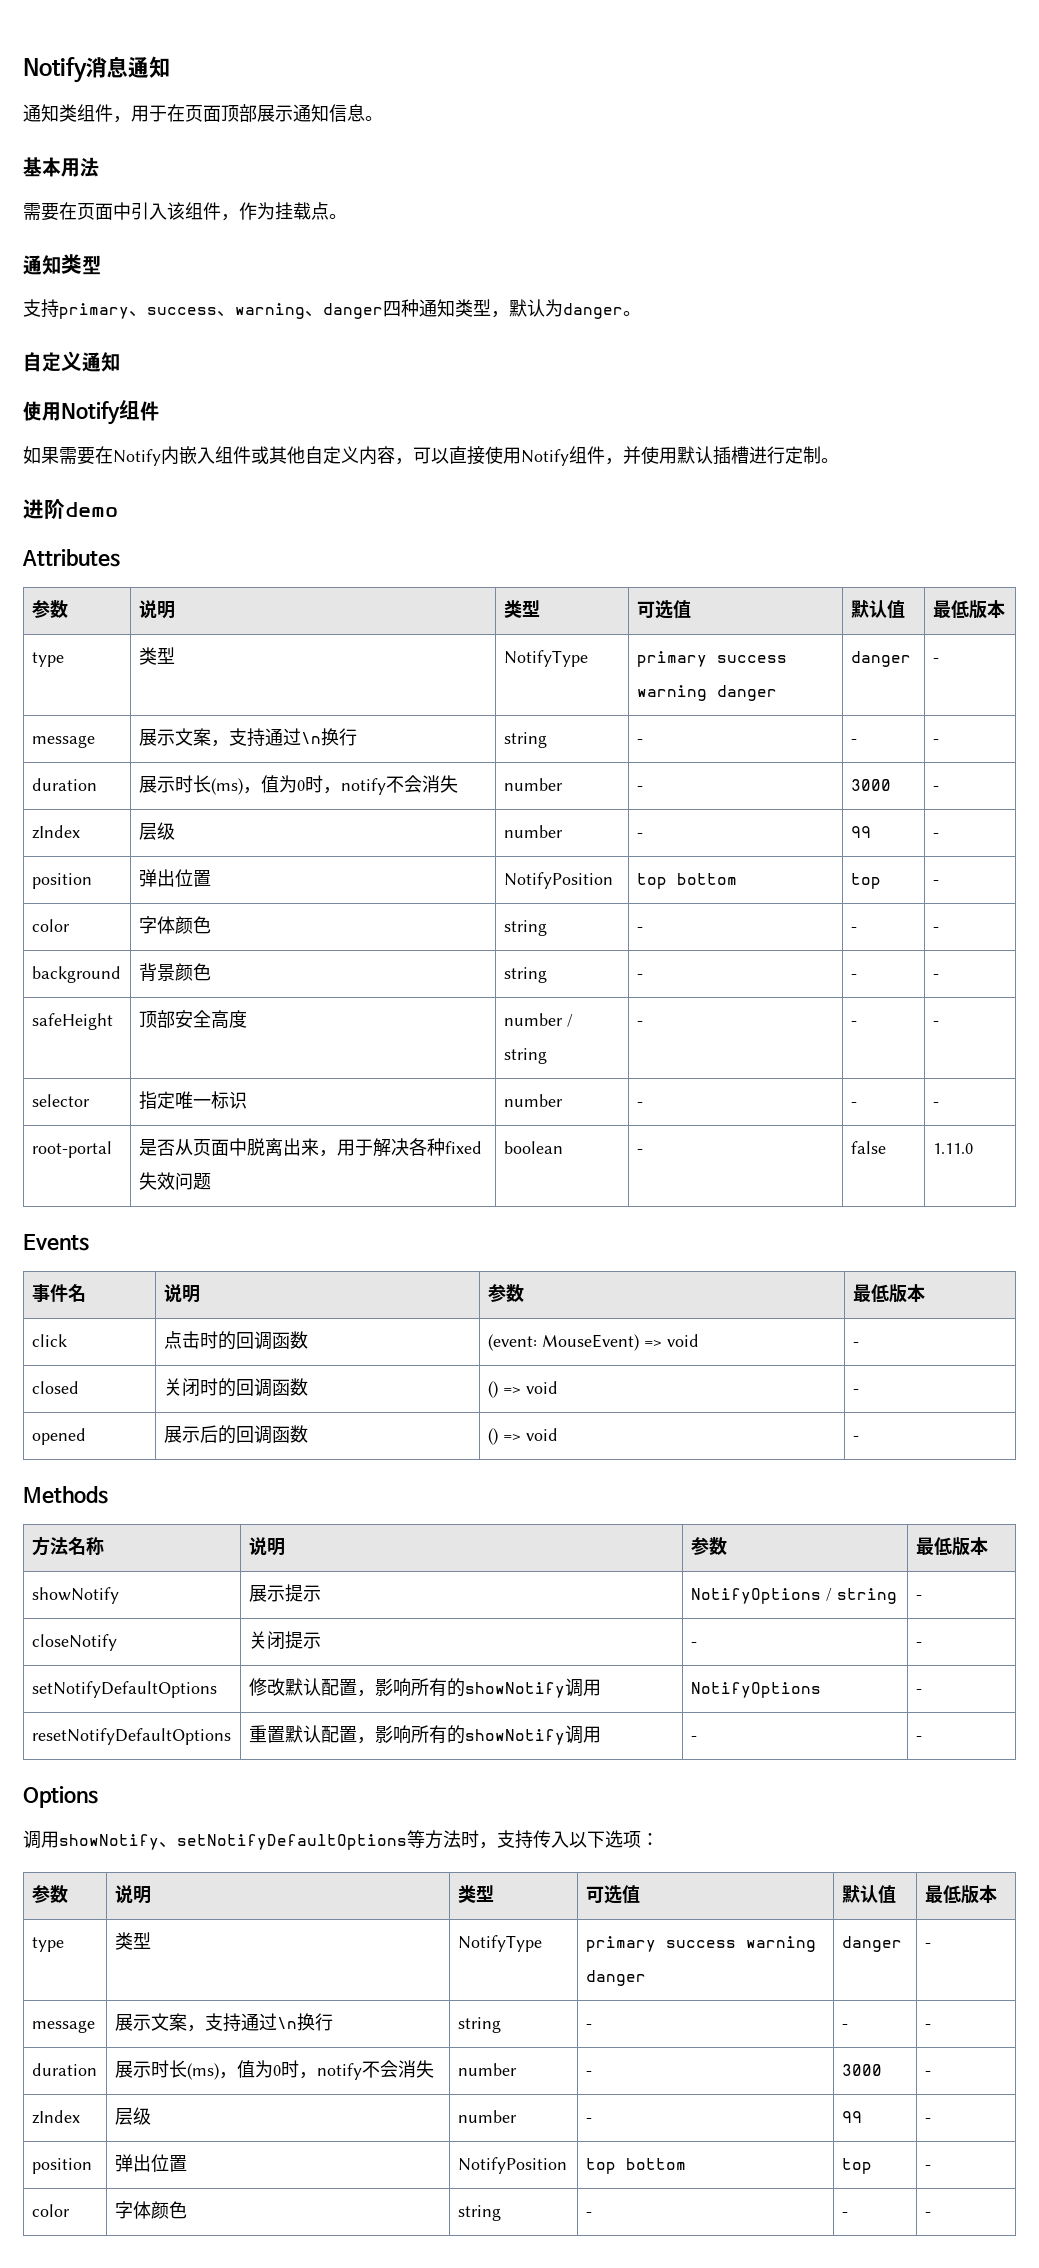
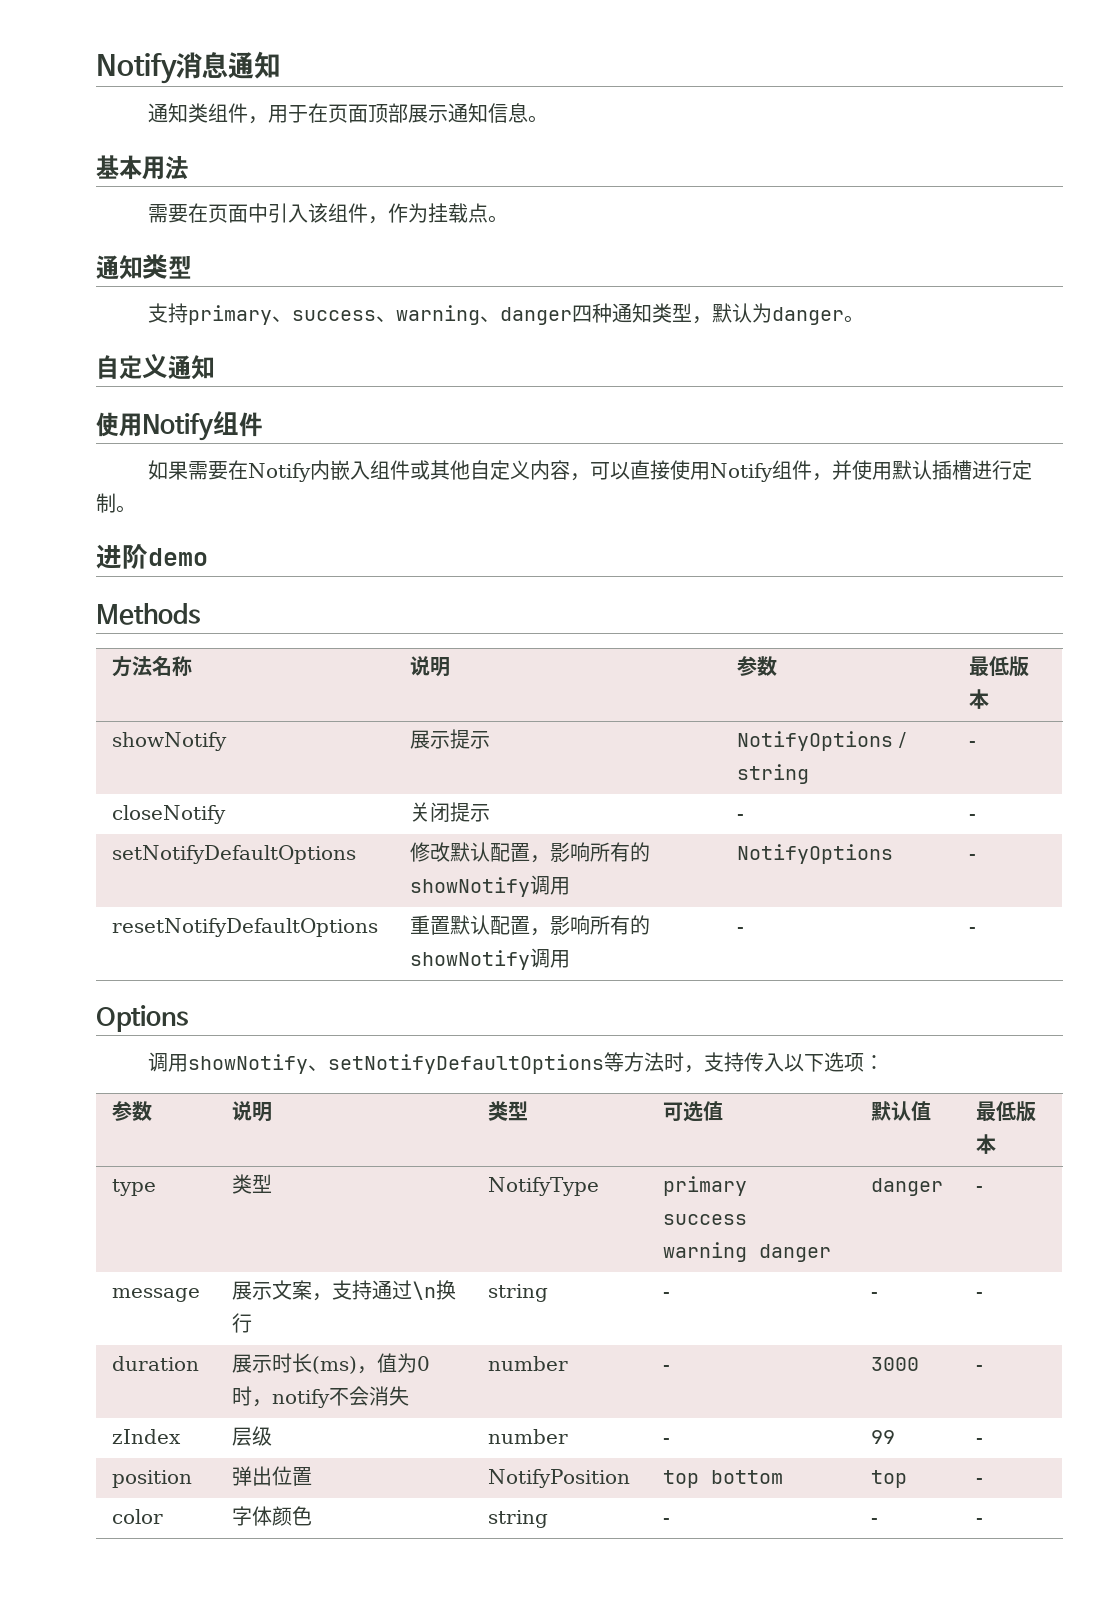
- Attributes
- 参数 | 说明 | 类型 | 可选值 | 默认值 | 最低版本
- type | 类型 | NotifyType | primary success warning danger | danger | -
- message | 展示文案，支持通过\n换行 | string | - | - | -
- duration | 展示时长(ms)，值为0时，notify不会消失 | number | - | 3000 | -
- zIndex | 层级 | number | - | 99 | -
- position | 弹出位置 | NotifyPosition | top bottom | top | -
- color | 字体颜色 | string | - | - | -
- background | 背景颜色 | string | - | - | -
- safeHeight | 顶部安全高度 | number / string | - | - | -
- selector | 指定唯一标识 | number | - | - | -
- root-portal | 是否从页面中脱离出来，用于解决各种fixed失效问题 | boolean | - | false | 1.11.0
- Events
- 事件名 | 说明 | 参数 | 最低版本
- click | 点击时的回调函数 | (event: MouseEvent) => void | -
- closed | 关闭时的回调函数 | () => void | -
- opened | 展示后的回调函数 | () => void | -

